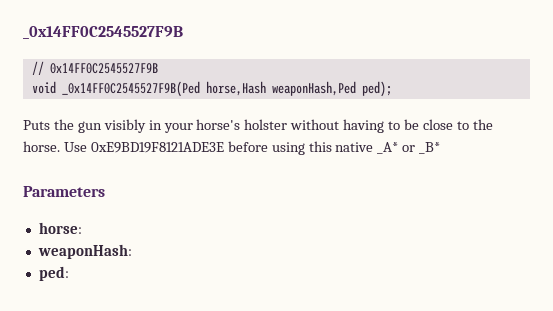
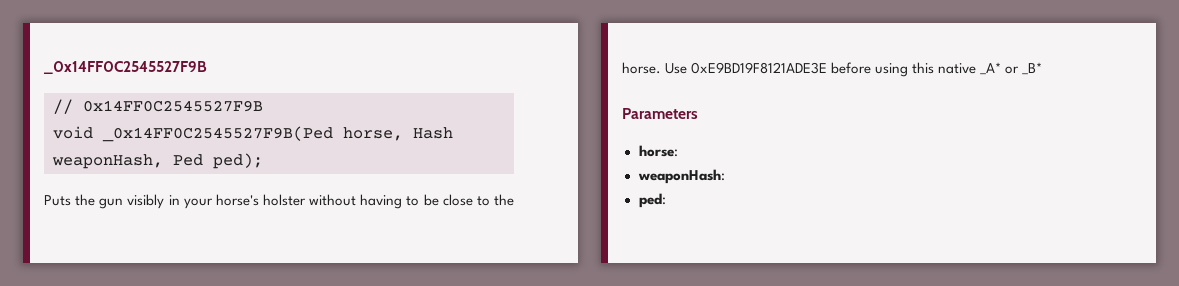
- void _0x14FF0C2545527F9B(Ped horse,Hash weaponHash,Ped ped);
+ void _0x14FF0C2545527F9B(Ped horse, Hash weaponHash, Ped ped);

